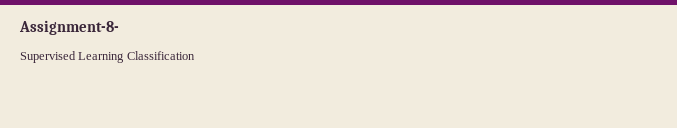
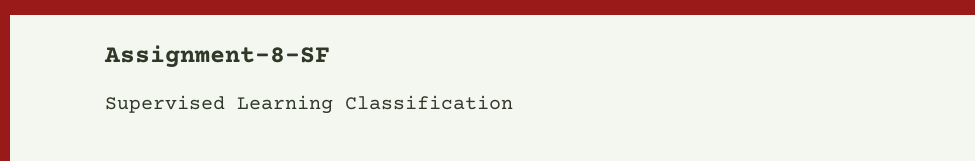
- Assignment-8-
+ Assignment-8-SF

